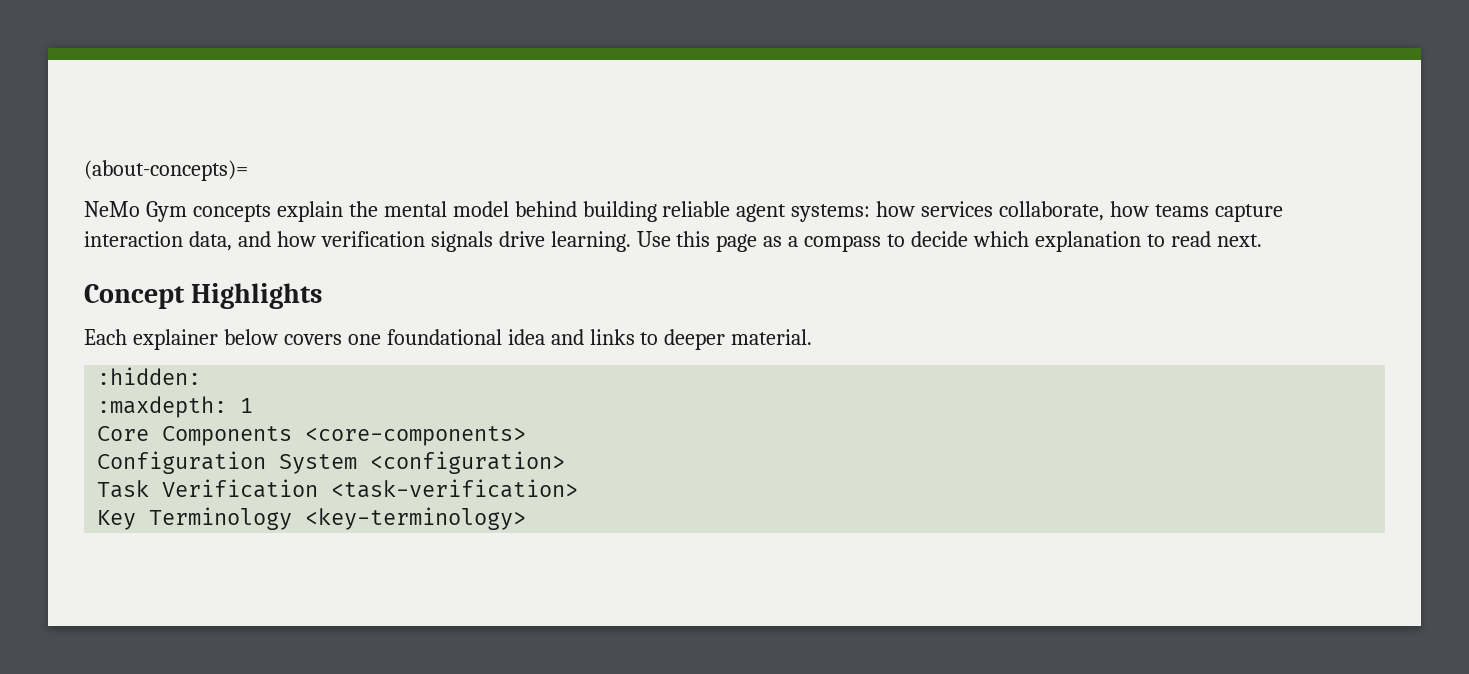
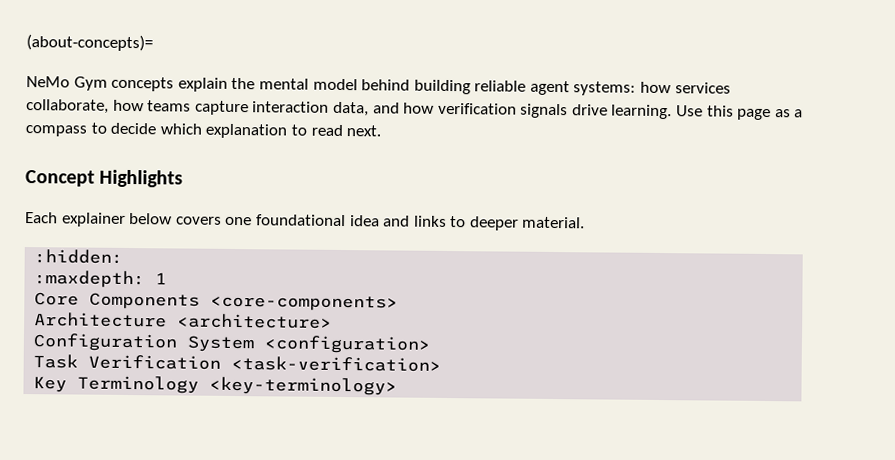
+ Architecture <architecture>

